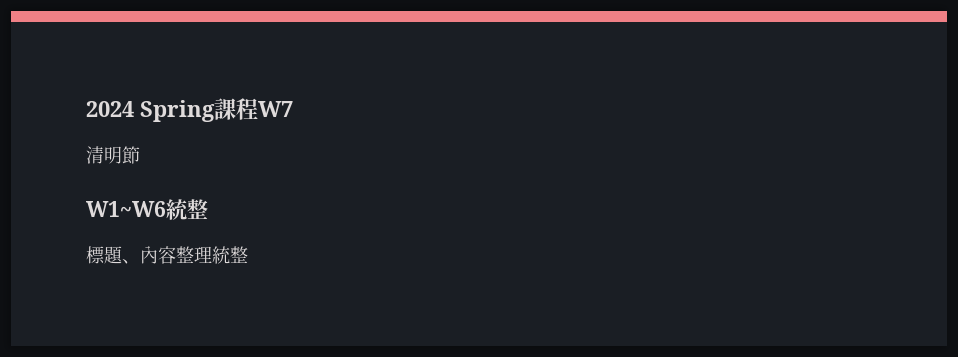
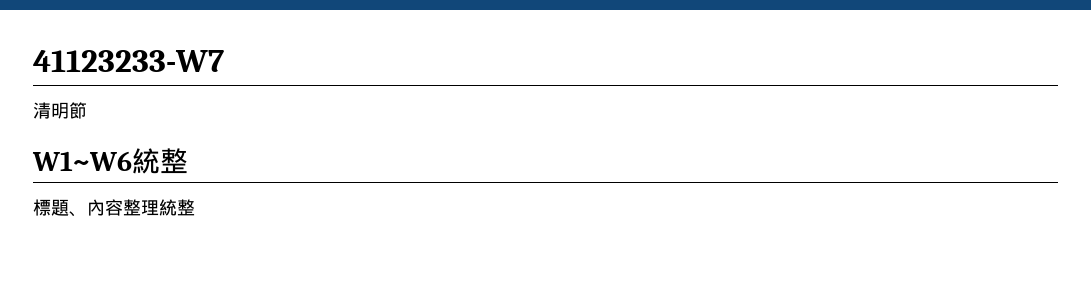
- 2024 Spring課程W7
+ 41123233-W7

